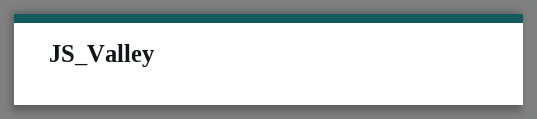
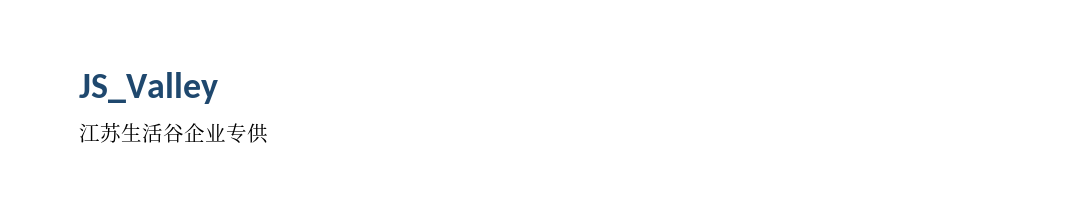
+ 江苏生活谷企业专供

